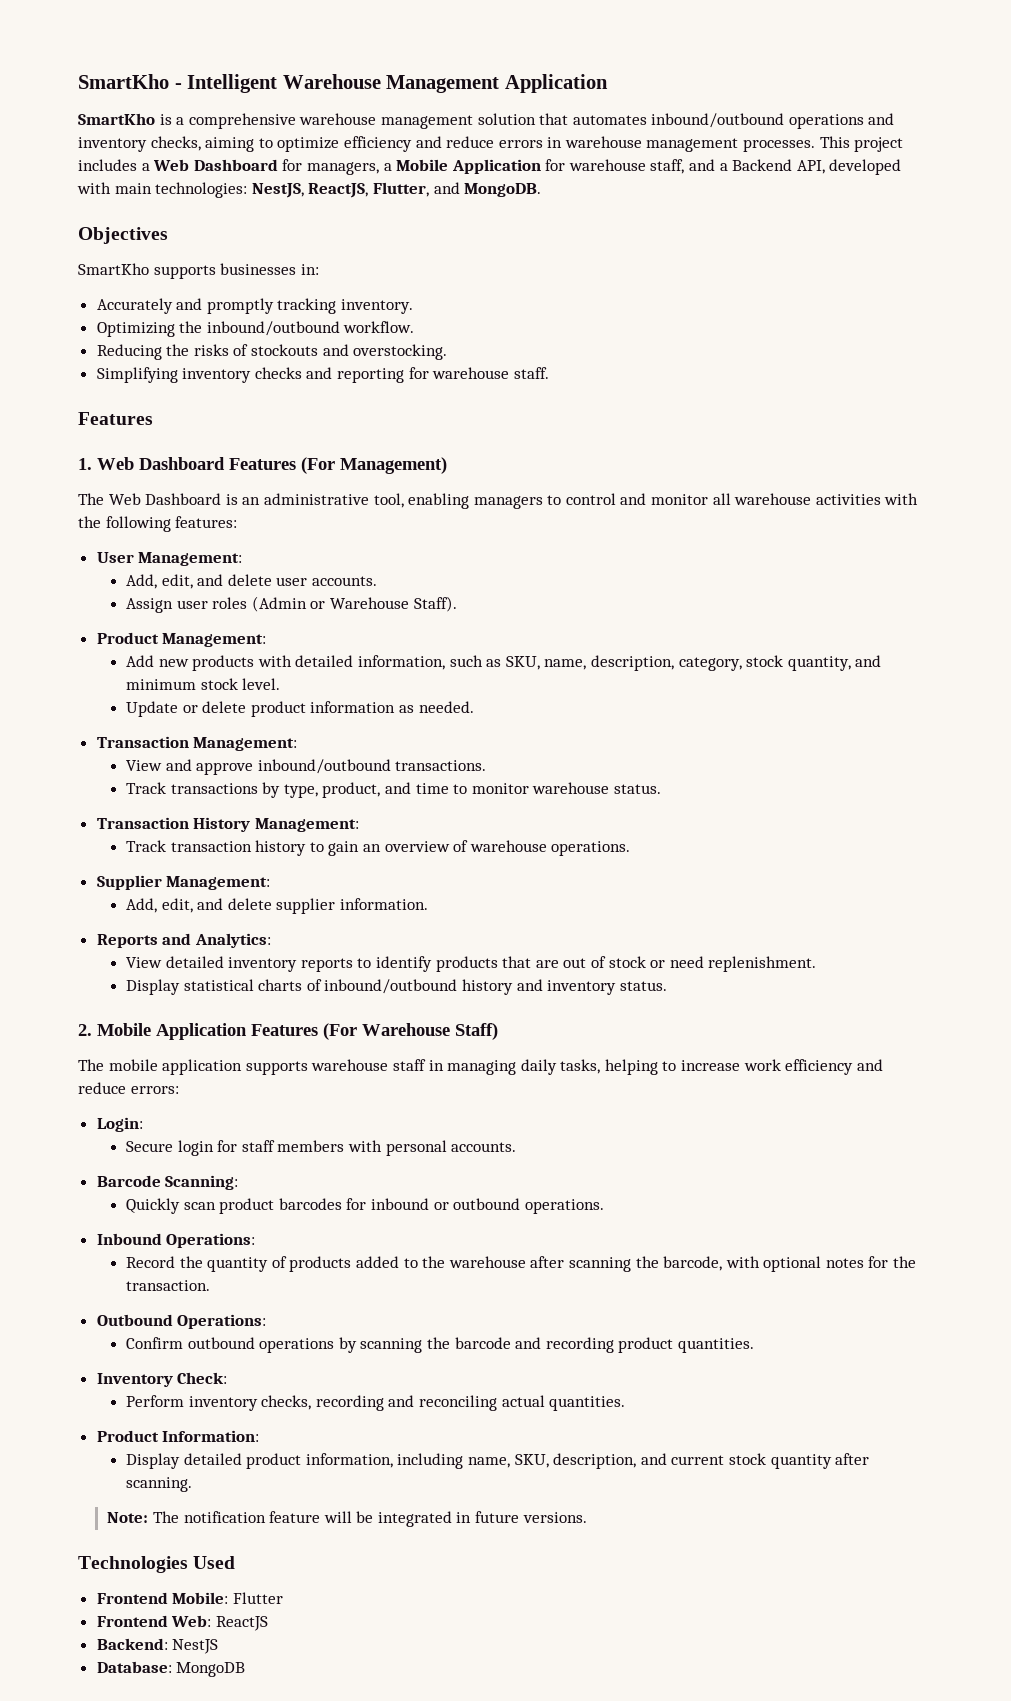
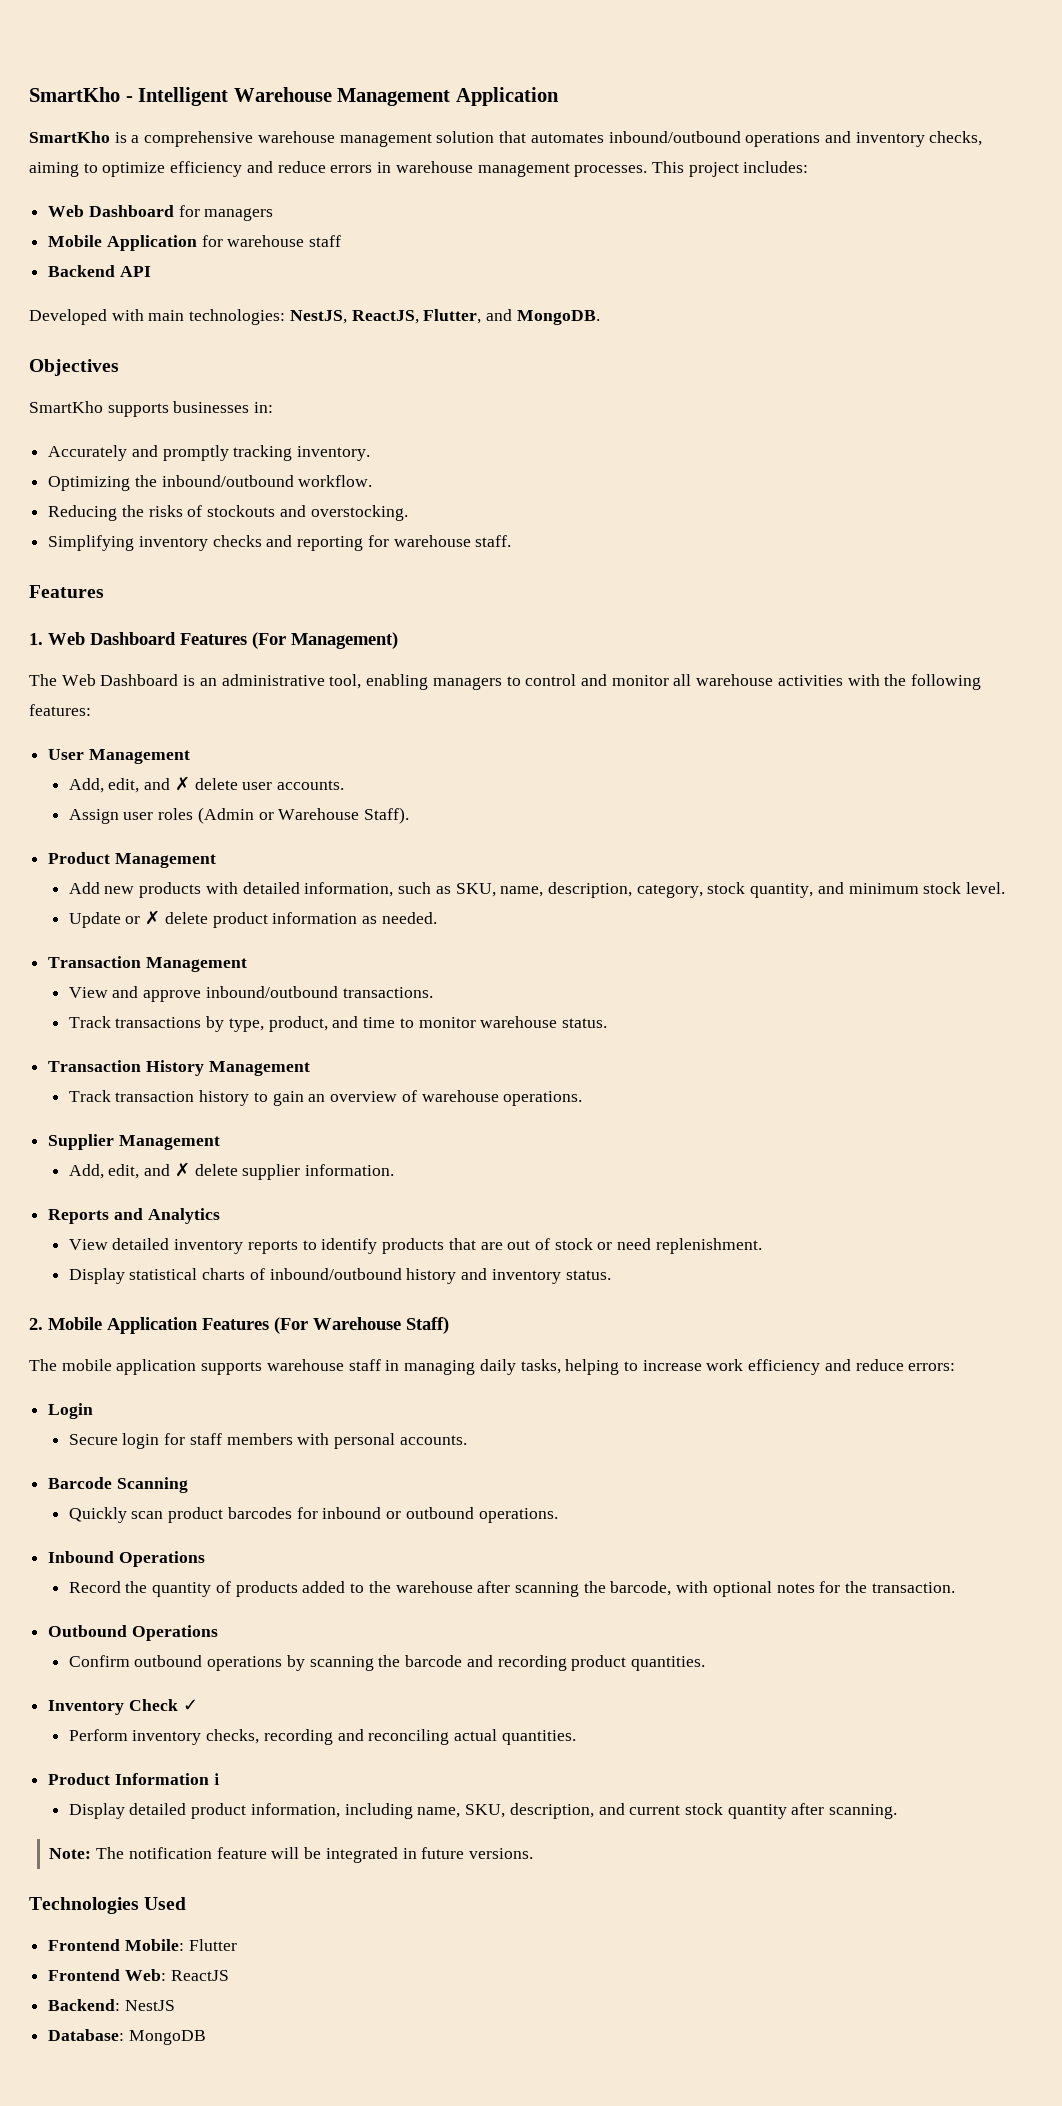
- This project includes a Web Dashboard for managers, a Mobile Application for warehouse staff, and a Backend API, developed with main technologies: NestJS, ReactJS, Flutter, and MongoDB.
+ This project includes:
+ Web Dashboard for managers
+ Mobile Application for warehouse staff
+ Backend API
+ Developed with main technologies: NestJS, ReactJS, Flutter, and MongoDB.
- User Management:
- Add, edit, and delete user accounts.
+ User Management
+ Add, edit, and ✗ delete user accounts.
- Product Management:
+ Product Management
- Update or delete product information as needed.
+ Update or ✗ delete product information as needed.
- Transaction Management:
+ Transaction Management
- Transaction History Management:
+ Transaction History Management
- Supplier Management:
- Add, edit, and delete supplier information.
+ Supplier Management
+ Add, edit, and ✗ delete supplier information.
- Reports and Analytics:
+ Reports and Analytics
- Login:
+ Login
- Barcode Scanning:
+ Barcode Scanning
- Inbound Operations:
+ Inbound Operations
- Outbound Operations:
+ Outbound Operations
- Inventory Check:
+ Inventory Check ✓
- Product Information:
+ Product Information ℹ

